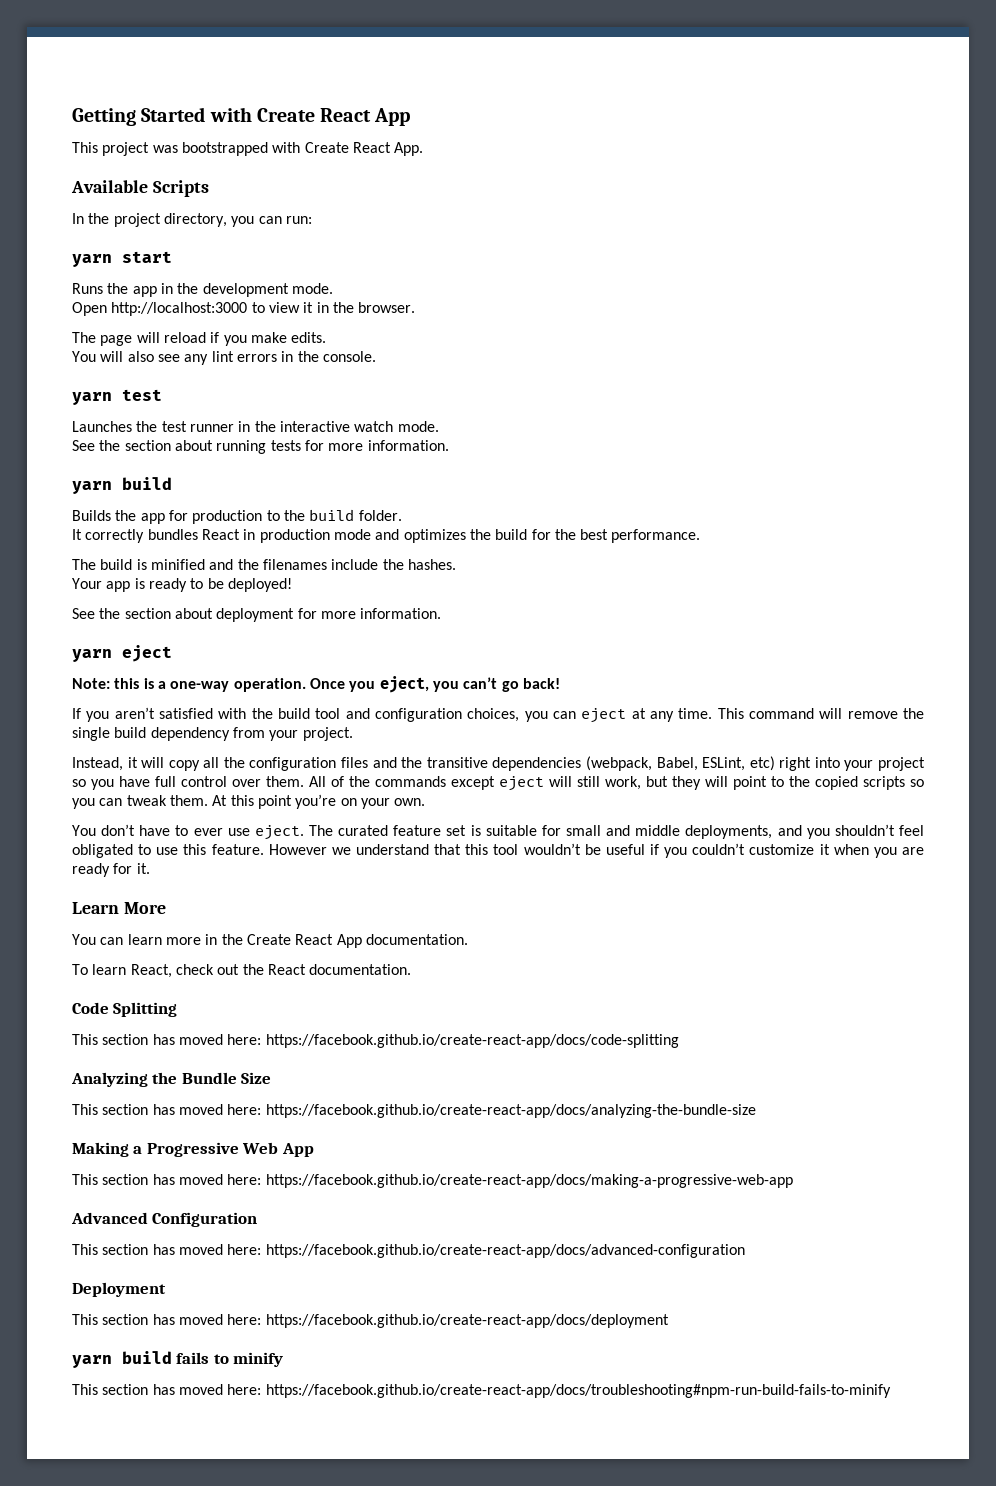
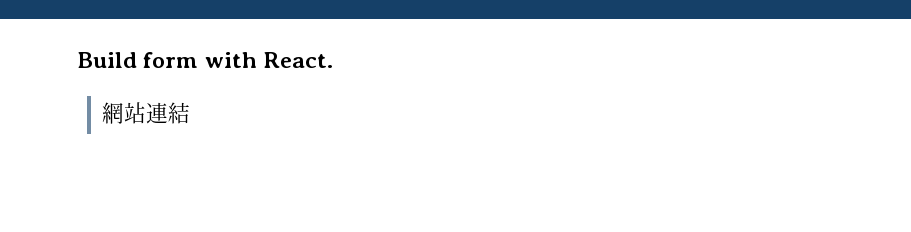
- Getting Started with Create React App
- This project was bootstrapped with Create React App.
- Available Scripts
- In the project directory, you can run:
- yarn start
- Runs the app in the development mode.
- Open http://localhost:3000 to view it in the browser.
- The page will reload if you make edits.
- You will also see any lint errors in the console.
- yarn test
- Launches the test runner in the interactive watch mode.
- See the section about running tests for more information.
- yarn build
- Builds the app for production to the build folder.
- It correctly bundles React in production mode and optimizes the build for the best performance.
- The build is minified and the filenames include the hashes.
- Your app is ready to be deployed!
- See the section about deployment for more information.
- yarn eject
- Note: this is a one-way operation. Once you eject, you can’t go back!
- If you aren’t satisfied with the build tool and configuration choices, you can eject at any time. This command will remove the single build dependency from your project.
- Instead, it will copy all the configuration files and the transitive dependencies (webpack, Babel, ESLint, etc) right into your project so you have full control over them. All of the commands except eject will still work, but they will point to the copied scripts so you can tweak them. At this point you’re on your own.
- You don’t have to ever use eject. The curated feature set is suitable for small and middle deployments, and you shouldn’t feel obligated to use this feature. However we understand that this tool wouldn’t be useful if you couldn’t customize it when you are ready for it.
- Learn More
- You can learn more in the Create React App documentation.
- To learn React, check out the React documentation.
- Code Splitting
- This section has moved here: https://facebook.github.io/create-react-app/docs/code-splitting
- Analyzing the Bundle Size
- This section has moved here: https://facebook.github.io/create-react-app/docs/analyzing-the-bundle-size
- Making a Progressive Web App
- This section has moved here: https://facebook.github.io/create-react-app/docs/making-a-progressive-web-app
- Advanced Configuration
- This section has moved here: https://facebook.github.io/create-react-app/docs/advanced-configuration
- Deployment
- This section has moved here: https://facebook.github.io/create-react-app/docs/deployment
- yarn build fails to minify
- This section has moved here: https://facebook.github.io/create-react-app/docs/troubleshooting#npm-run-build-fails-to-minify
+ Build form with React.
+ 網站連結

